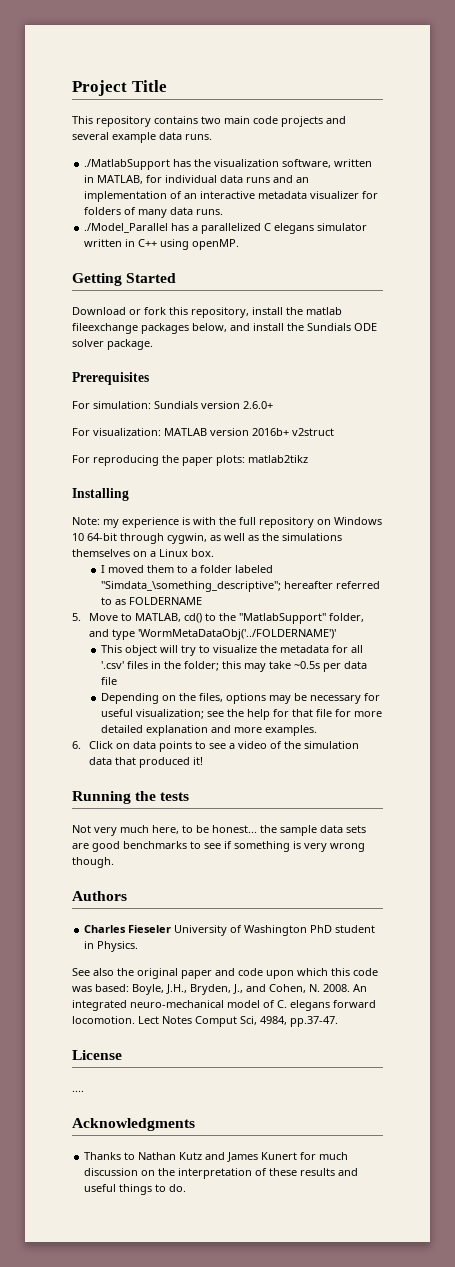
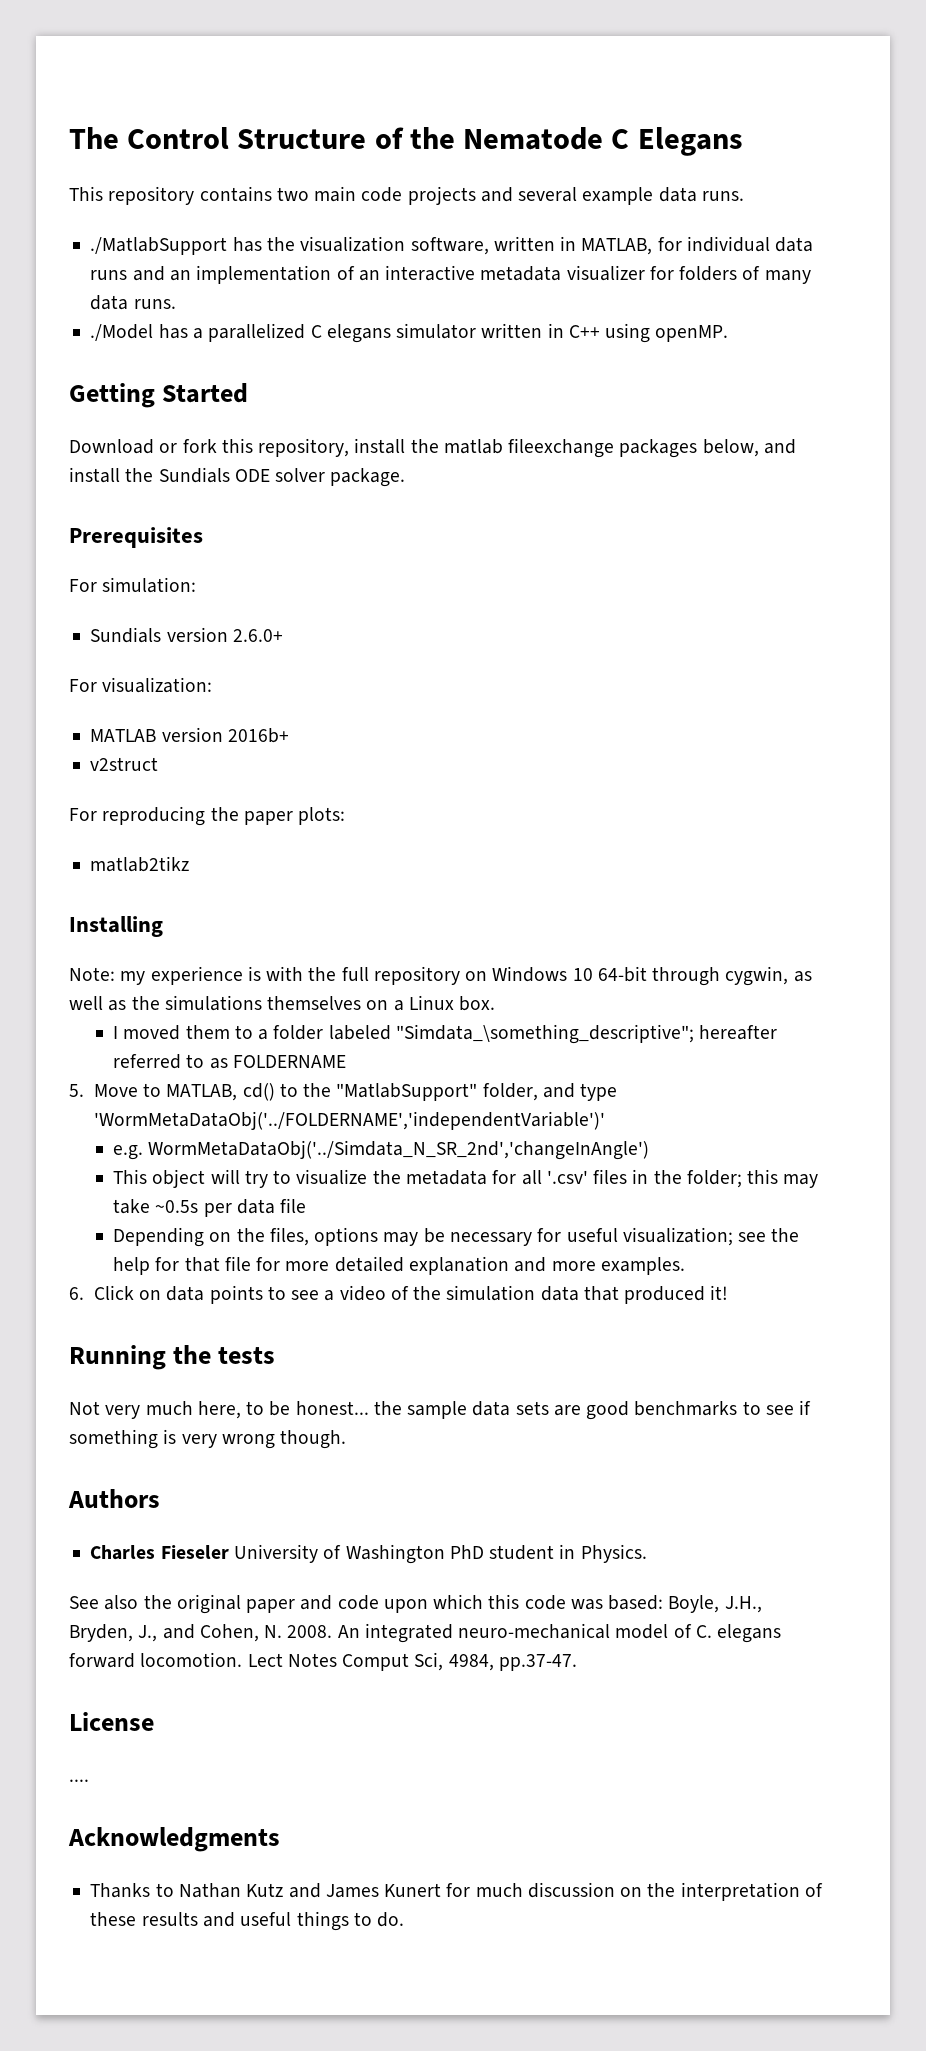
- Project Title
+ The Control Structure of the Nematode C Elegans
- ./Model_Parallel has a parallelized C elegans simulator written in C++ using openMP.
+ ./Model has a parallelized C elegans simulator written in C++ using openMP.
- For simulation: Sundials version 2.6.0+
+ For simulation:
+ Sundials version 2.6.0+
- For visualization: MATLAB version 2016b+ v2struct
+ For visualization:
+ MATLAB version 2016b+
+ v2struct
- For reproducing the paper plots: matlab2tikz
+ For reproducing the paper plots:
+ matlab2tikz
- 5. Move to MATLAB, cd() to the "MatlabSupport" folder, and type 'WormMetaDataObj('../FOLDERNAME')'
+ 5. Move to MATLAB, cd() to the "MatlabSupport" folder, and type 'WormMetaDataObj('../FOLDERNAME','independentVariable')'
+ e.g. WormMetaDataObj('../Simdata_N_SR_2nd','changeInAngle')

